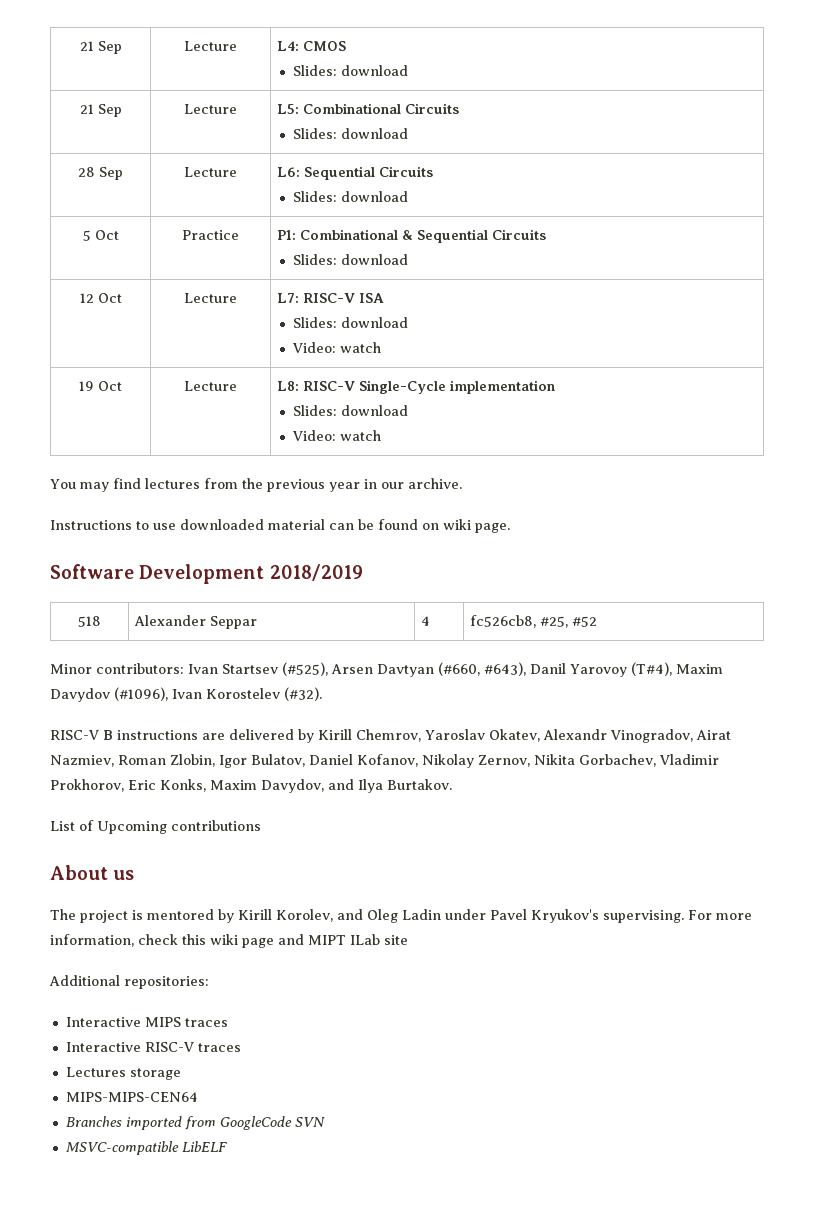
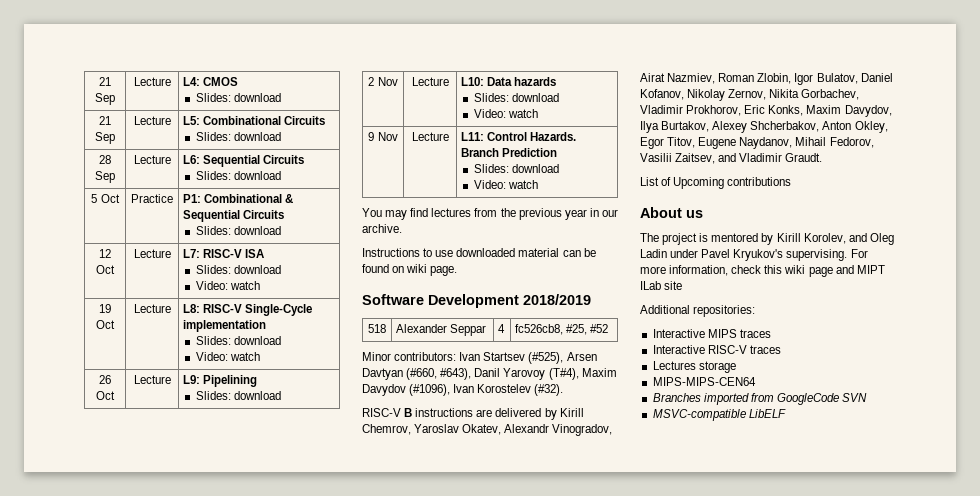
+ 26 Oct | Lecture | L9: Pipelining
+ Slides: download
+ 2 Nov | Lecture | L10: Data hazards
+ Slides: download
+ Video: watch
+ 9 Nov | Lecture | L11: Control Hazards. Branch Prediction
+ Slides: download
+ Video: watch
- RISC-V B instructions are delivered by Kirill Chemrov, Yaroslav Okatev, Alexandr Vinogradov, Airat Nazmiev, Roman Zlobin, Igor Bulatov, Daniel Kofanov, Nikolay Zernov, Nikita Gorbachev, Vladimir Prokhorov, Eric Konks, Maxim Davydov, and Ilya Burtakov.
+ RISC-V B instructions are delivered by Kirill Chemrov, Yaroslav Okatev, Alexandr Vinogradov, Airat Nazmiev, Roman Zlobin, Igor Bulatov, Daniel Kofanov, Nikolay Zernov, Nikita Gorbachev, Vladimir Prokhorov, Eric Konks, Maxim Davydov, Ilya Burtakov, Alexey Shcherbakov, Anton Okley, Egor Titov, Eugene Naydanov, Mihail Fedorov, Vasilii Zaitsev, and Vladimir Graudt.

